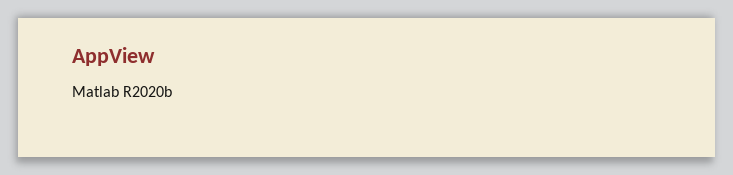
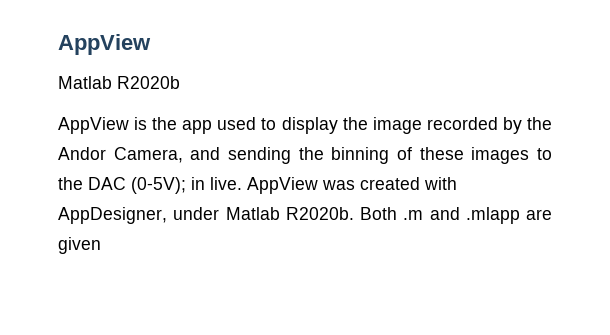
+ AppView is the app used to display the image recorded by the Andor Camera, and sending the binning of these images to the DAC (0-5V); in live. AppView was created with AppDesigner, under Matlab R2020b. Both .m and .mlapp are given

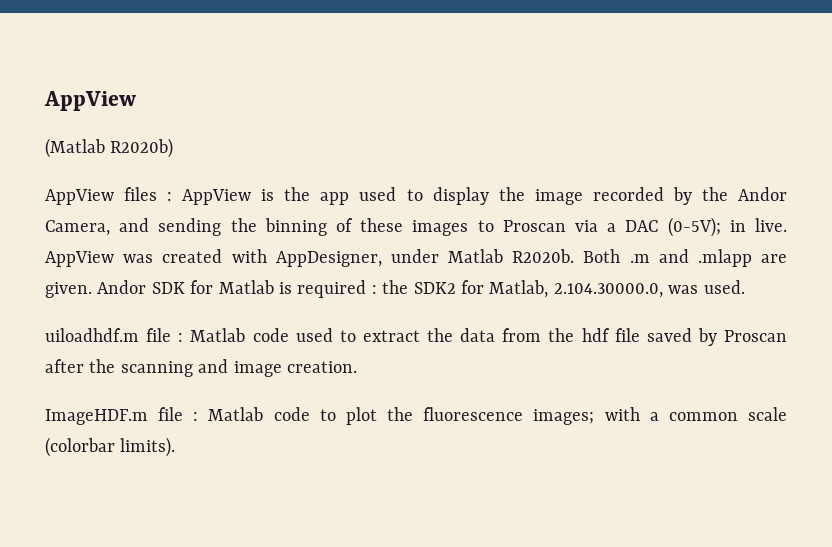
- Matlab R2020b
- AppView is the app used to display the image recorded by the Andor Camera, and sending the binning of these images to the DAC (0-5V); in live.
+ (Matlab R2020b)
+ AppView files : AppView is the app used to display the image recorded by the Andor Camera, and sending the binning of these images to Proscan via a DAC (0-5V); in live.
- Both .m and .mlapp are given
+ Both .m and .mlapp are given. Andor SDK for Matlab is required : the SDK2 for Matlab, 2.104.30000.0, was used.
+ uiloadhdf.m file : Matlab code used to extract the data from the hdf file saved by Proscan after the scanning and image creation.
+ ImageHDF.m file : Matlab code to plot the fluorescence images; with a common scale (colorbar limits).

